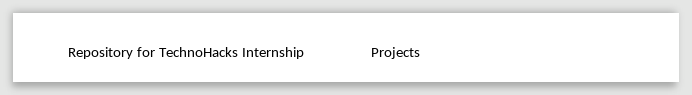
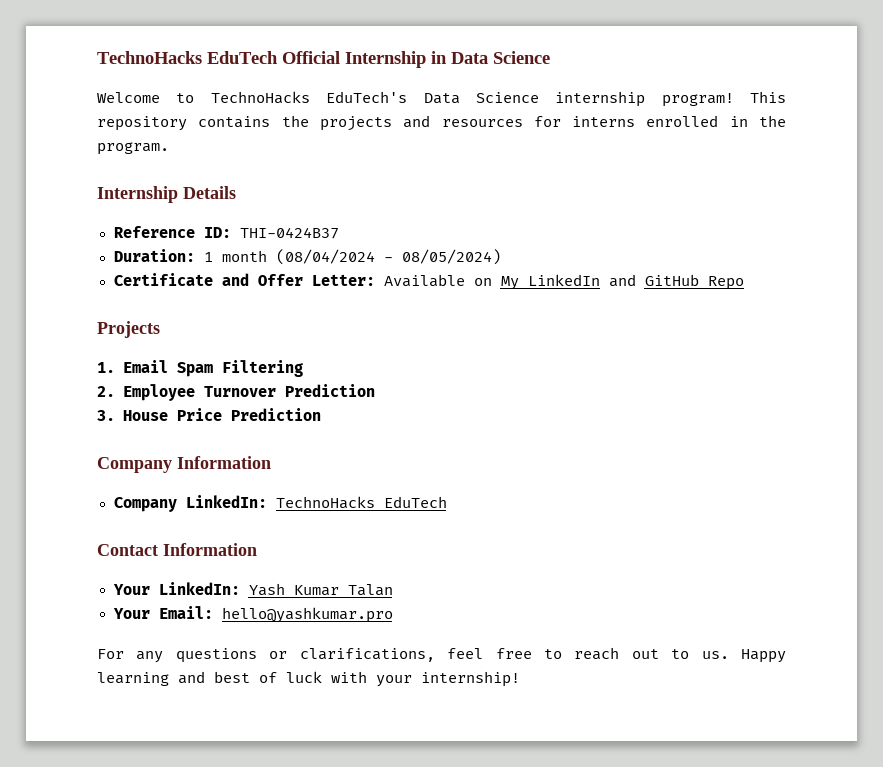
- Repository for TechnoHacks Internship Projects
+ TechnoHacks EduTech Official Internship in Data Science
+ Welcome to TechnoHacks EduTech's Data Science internship program! This repository contains the projects and resources for interns enrolled in the program.
+ Internship Details
+ Reference ID: THI-0424B37
+ Duration: 1 month (08/04/2024 - 08/05/2024)
+ Certificate and Offer Letter: Available on My LinkedIn and GitHub Repo
+ Projects
+ 1. Email Spam Filtering
+ 2. Employee Turnover Prediction
+ 3. House Price Prediction
+ Company Information
+ Company LinkedIn: TechnoHacks EduTech
+ Contact Information
+ Your LinkedIn: Yash Kumar Talan
+ Your Email: hello@yashkumar.pro
+ For any questions or clarifications, feel free to reach out to us. Happy learning and best of luck with your internship!

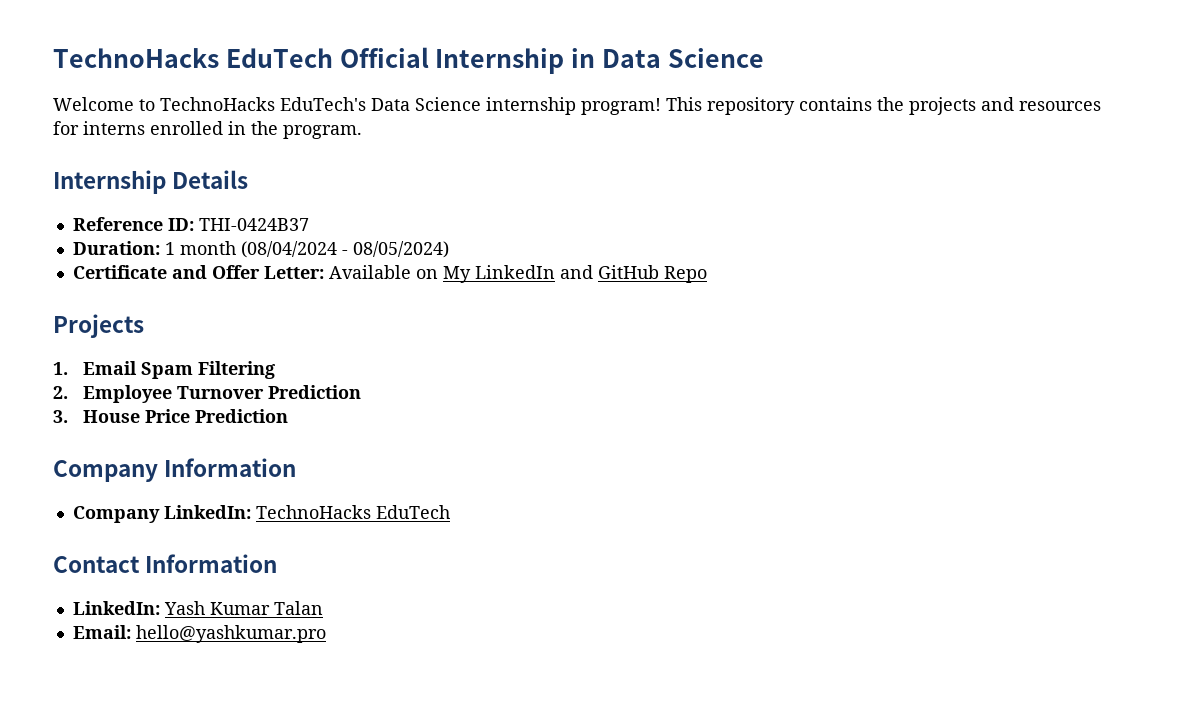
- Your LinkedIn: Yash Kumar Talan
+ LinkedIn: Yash Kumar Talan
- Your Email: hello@yashkumar.pro
+ Email: hello@yashkumar.pro
- For any questions or clarifications, feel free to reach out to us. Happy learning and best of luck with your internship!

